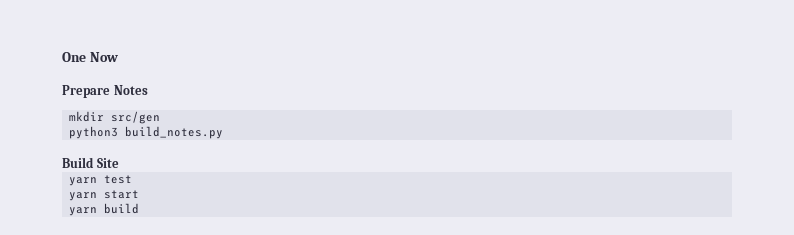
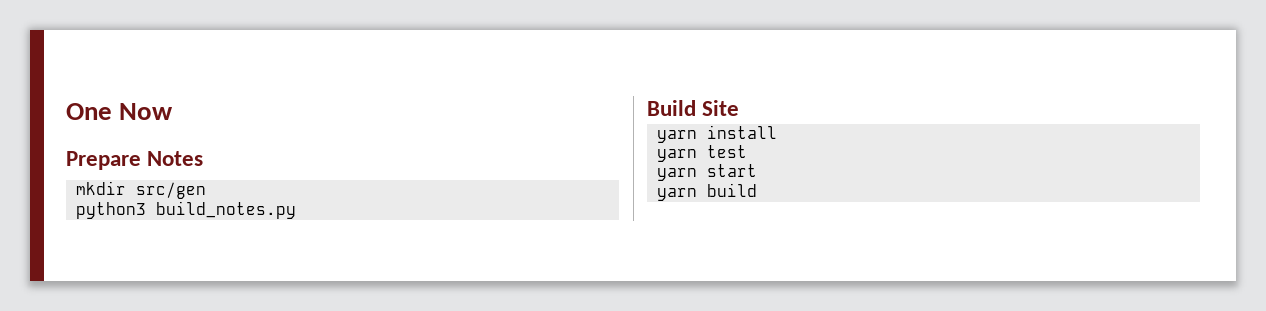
+ yarn install

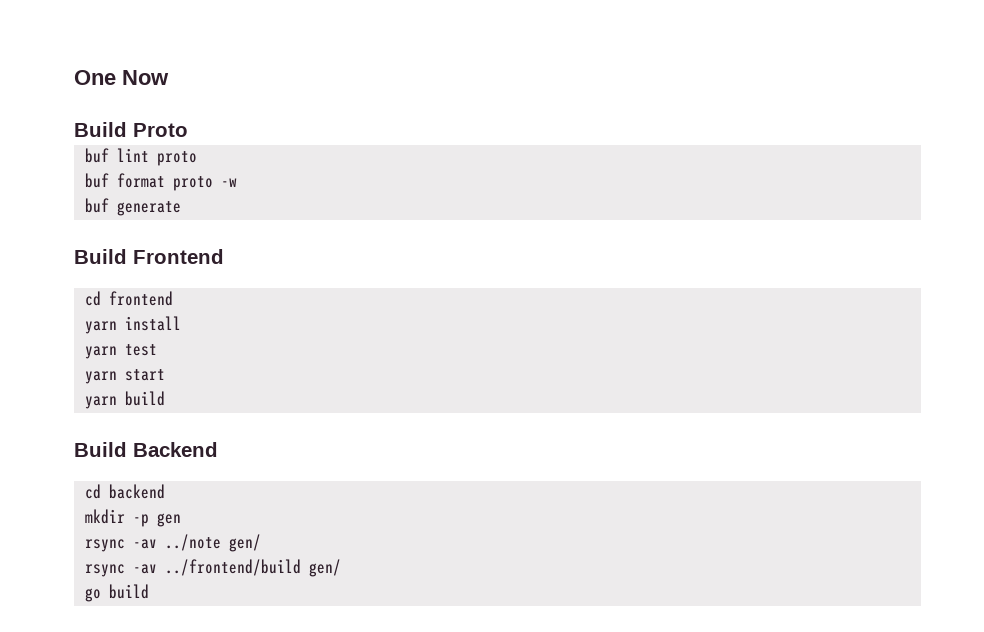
- Prepare Notes
- mkdir src/gen
- python3 build_notes.py
- Build Site
+ Build Proto
+ buf lint proto
+ buf format proto -w
+ buf generate
+ Build Frontend
+ cd frontend
+ Build Backend
+ cd backend
+ mkdir -p gen
+ rsync -av ../note gen/
+ rsync -av ../frontend/build gen/
+ go build

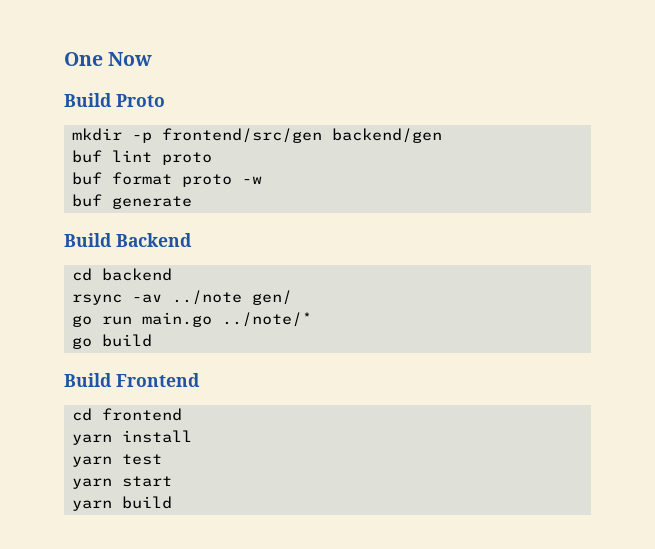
+ mkdir -p frontend/src/gen backend/gen
+ Build Backend
+ cd backend
+ rsync -av ../note gen/
+ go run main.go ../note/*
+ go build
- Build Backend
- cd backend
- mkdir -p gen
- rsync -av ../note gen/
- rsync -av ../frontend/build gen/
- go build

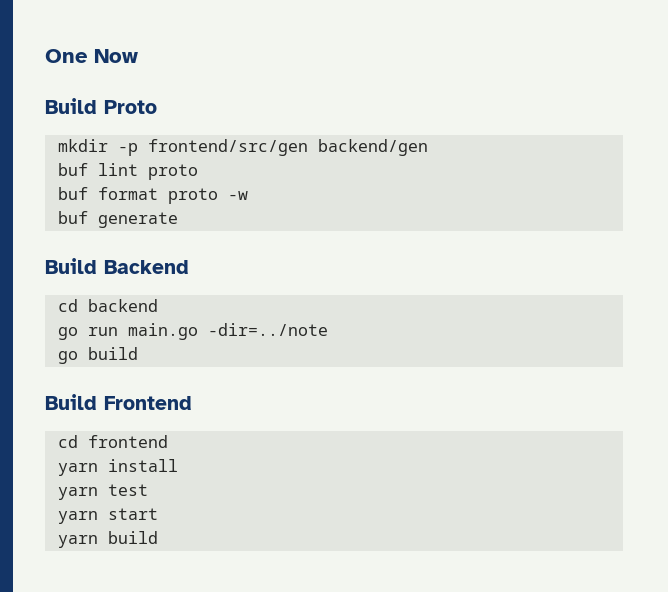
- rsync -av ../note gen/
- go run main.go ../note/*
+ go run main.go -dir=../note

